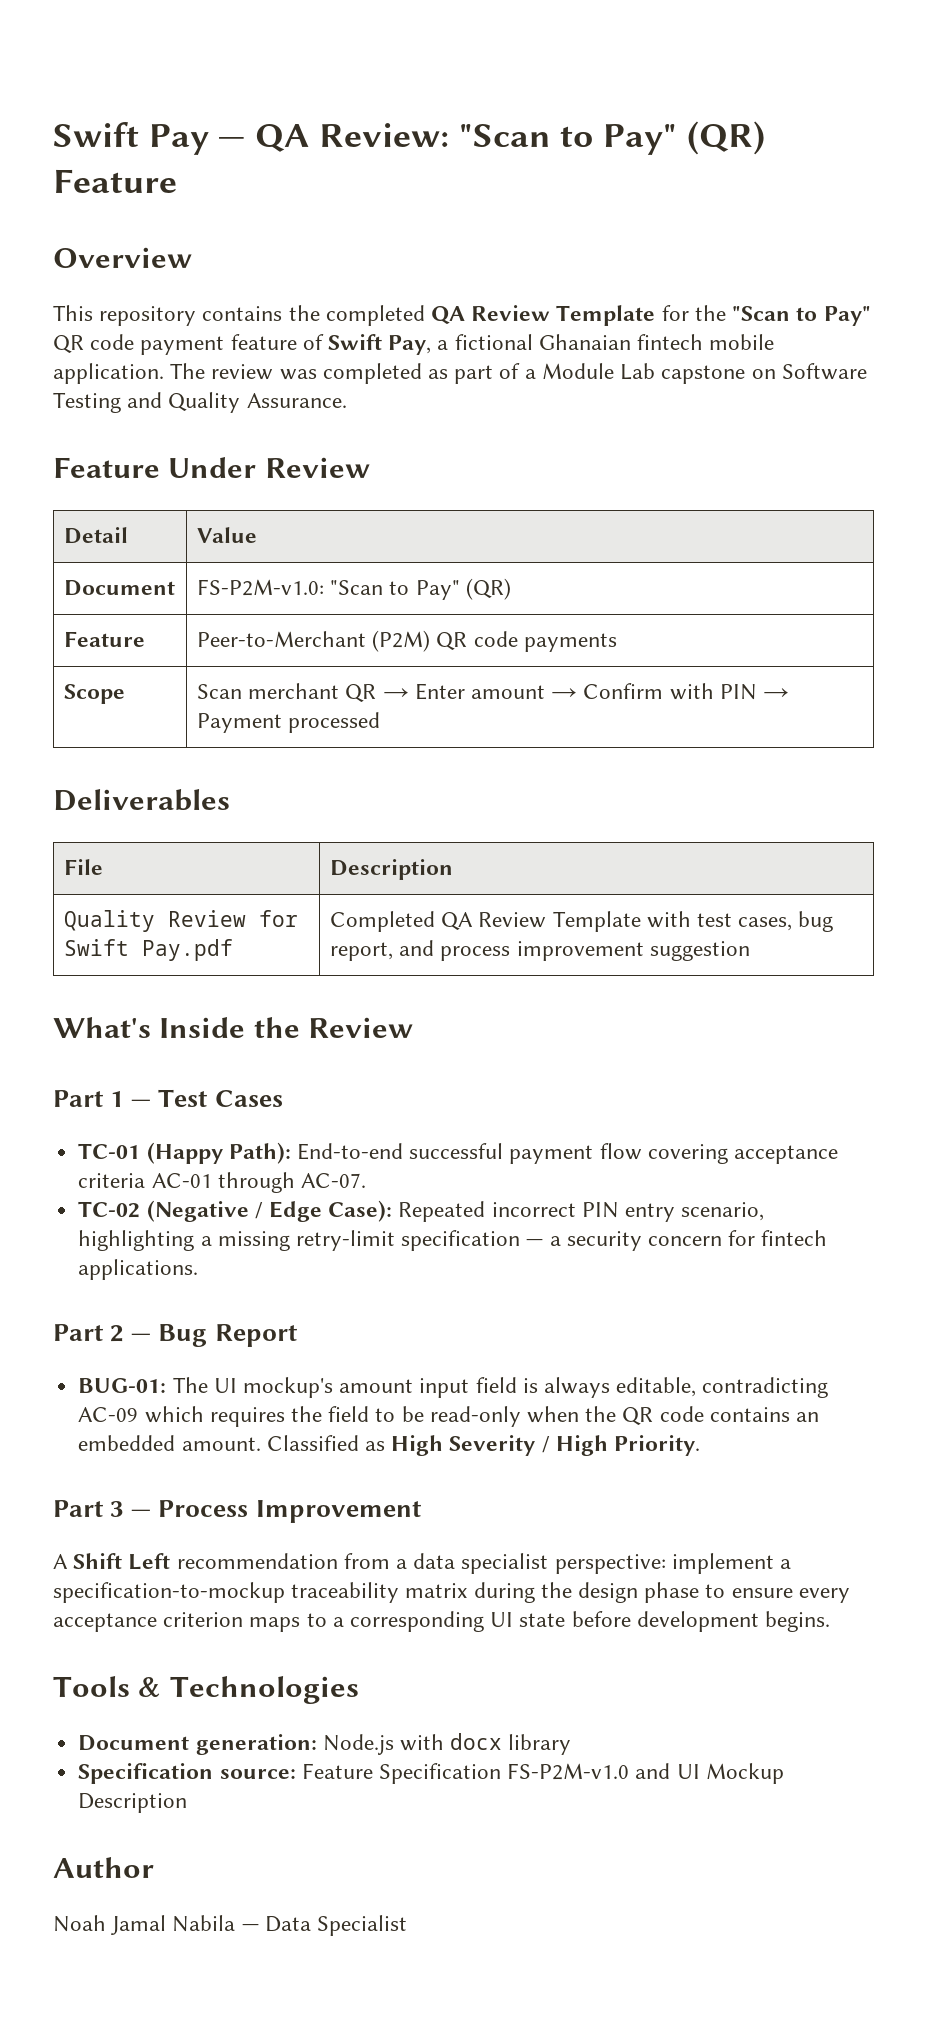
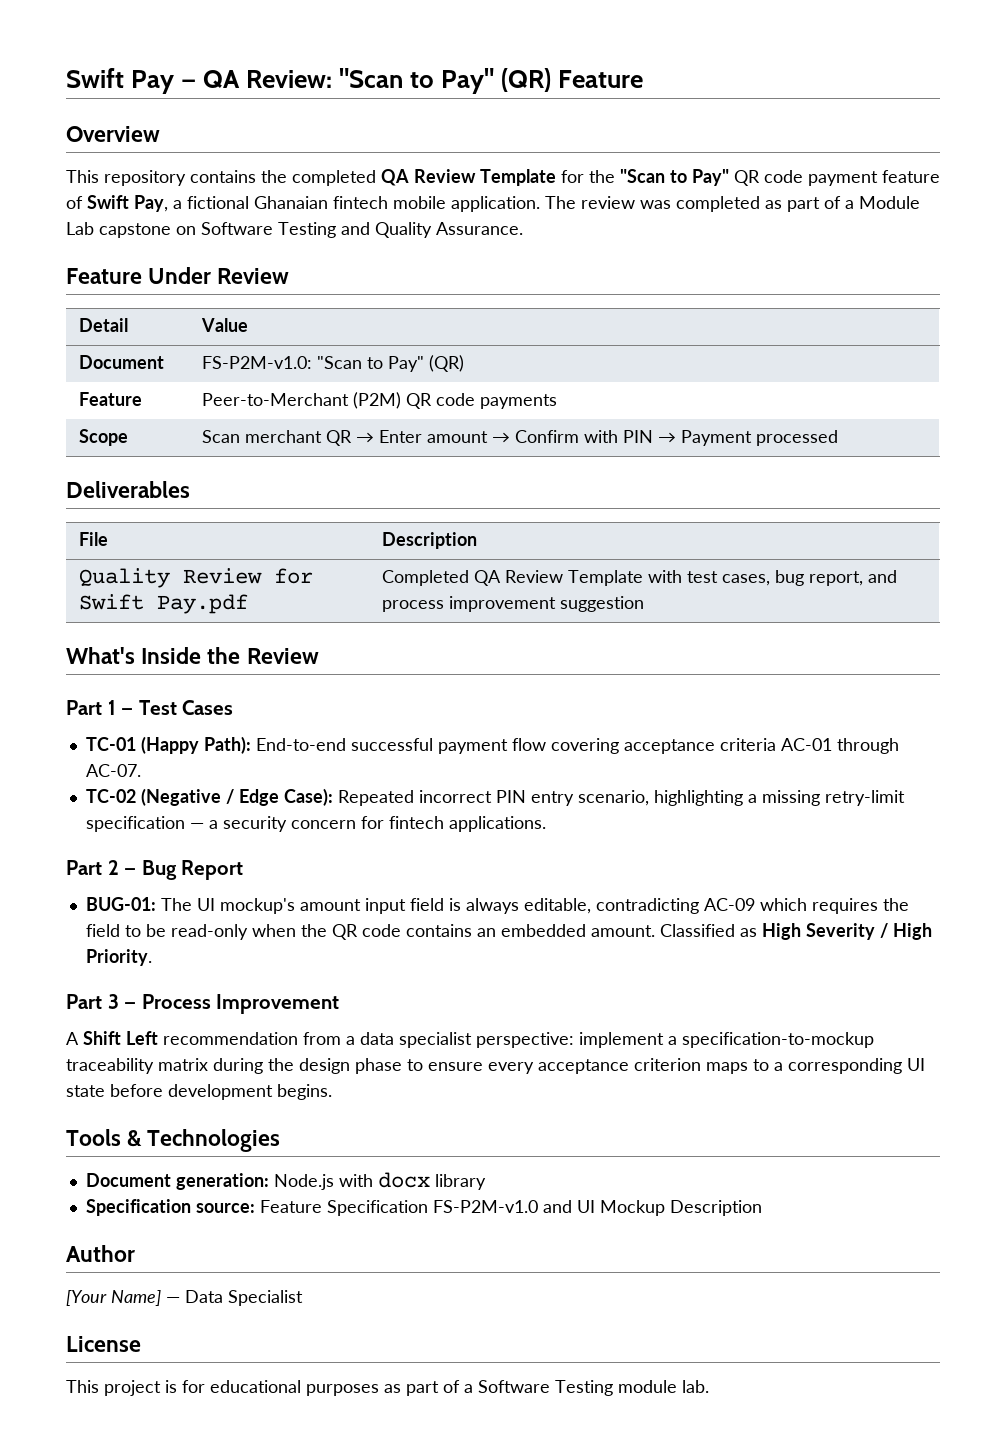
- Noah Jamal Nabila — Data Specialist
+ [Your Name] — Data Specialist
+ License
+ This project is for educational purposes as part of a Software Testing module lab.

